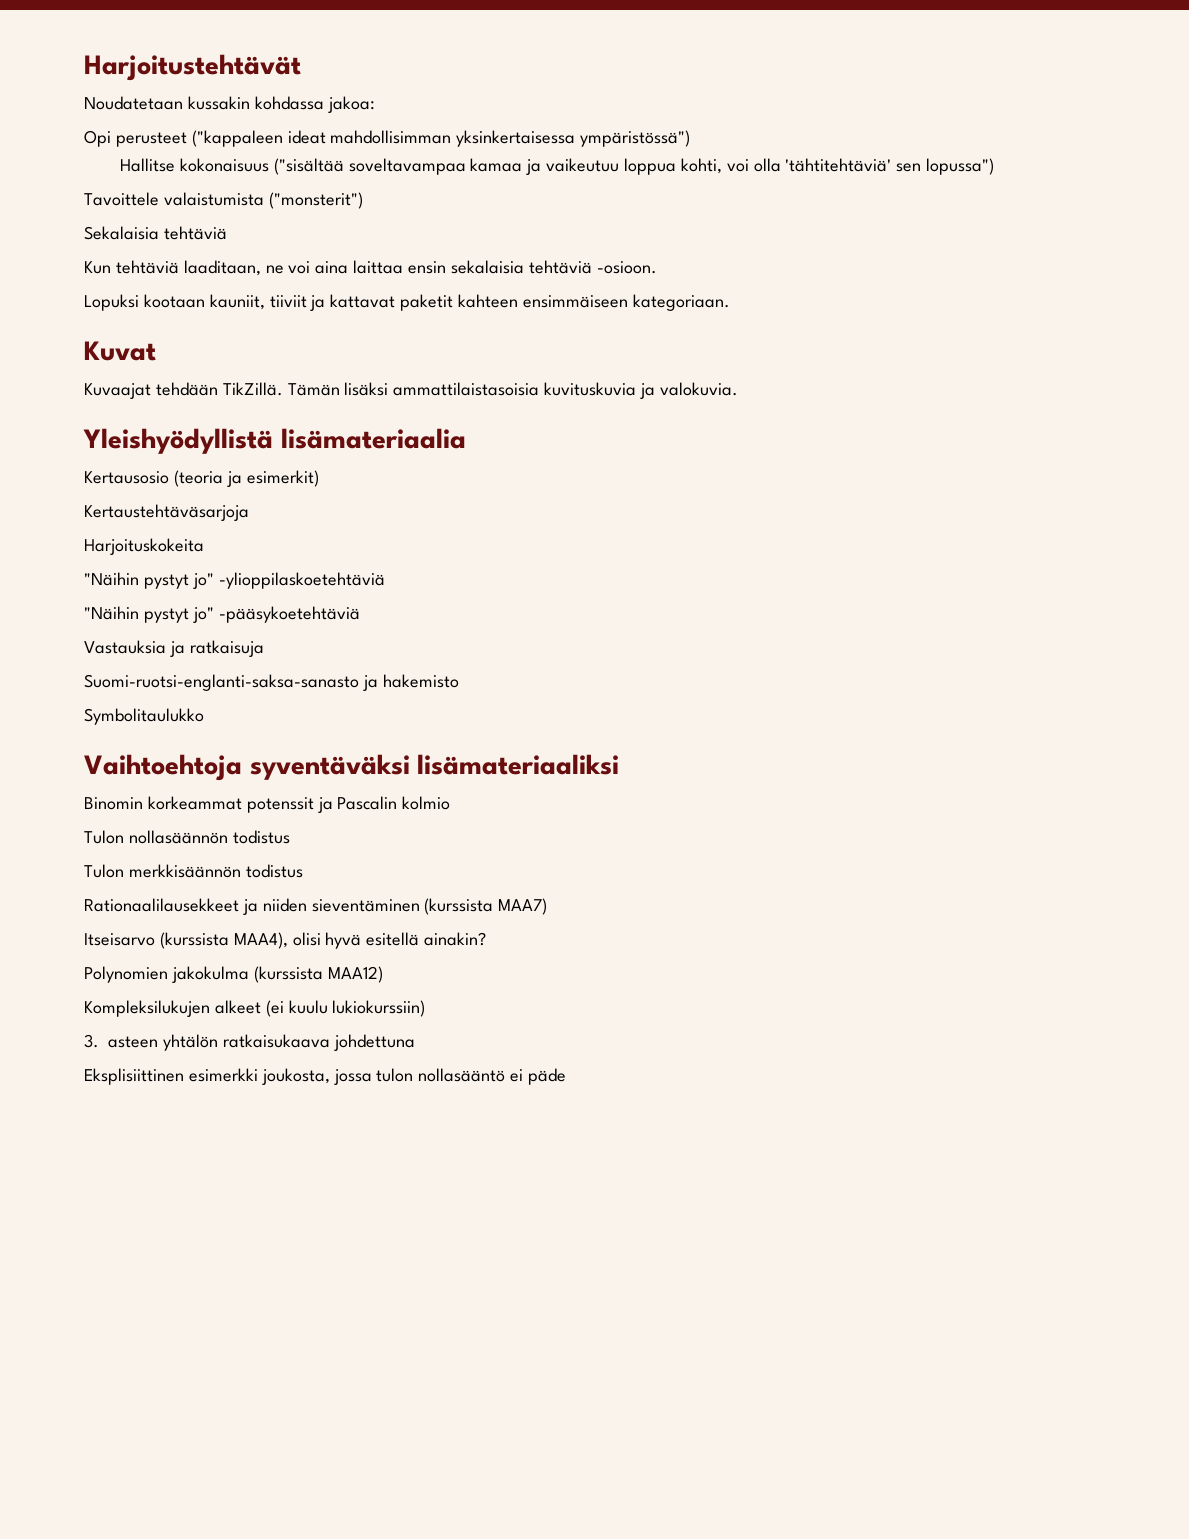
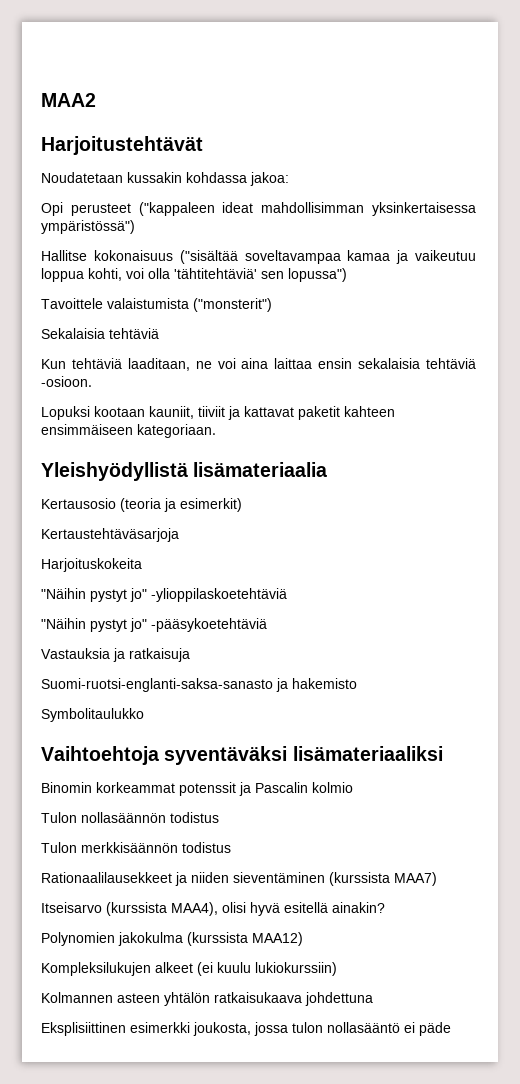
+ MAA2
- Kuvat
- Kuvaajat tehdään TikZillä. Tämän lisäksi ammattilaistasoisia kuvituskuvia ja valokuvia.
- 3. asteen yhtälön ratkaisukaava johdettuna
+ Kolmannen asteen yhtälön ratkaisukaava johdettuna

